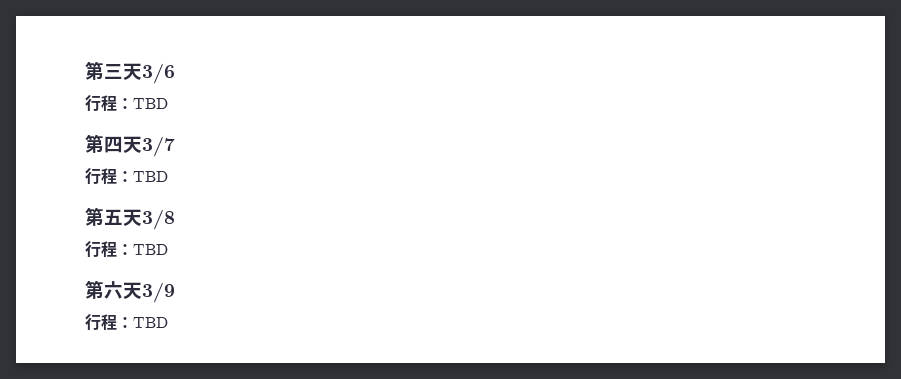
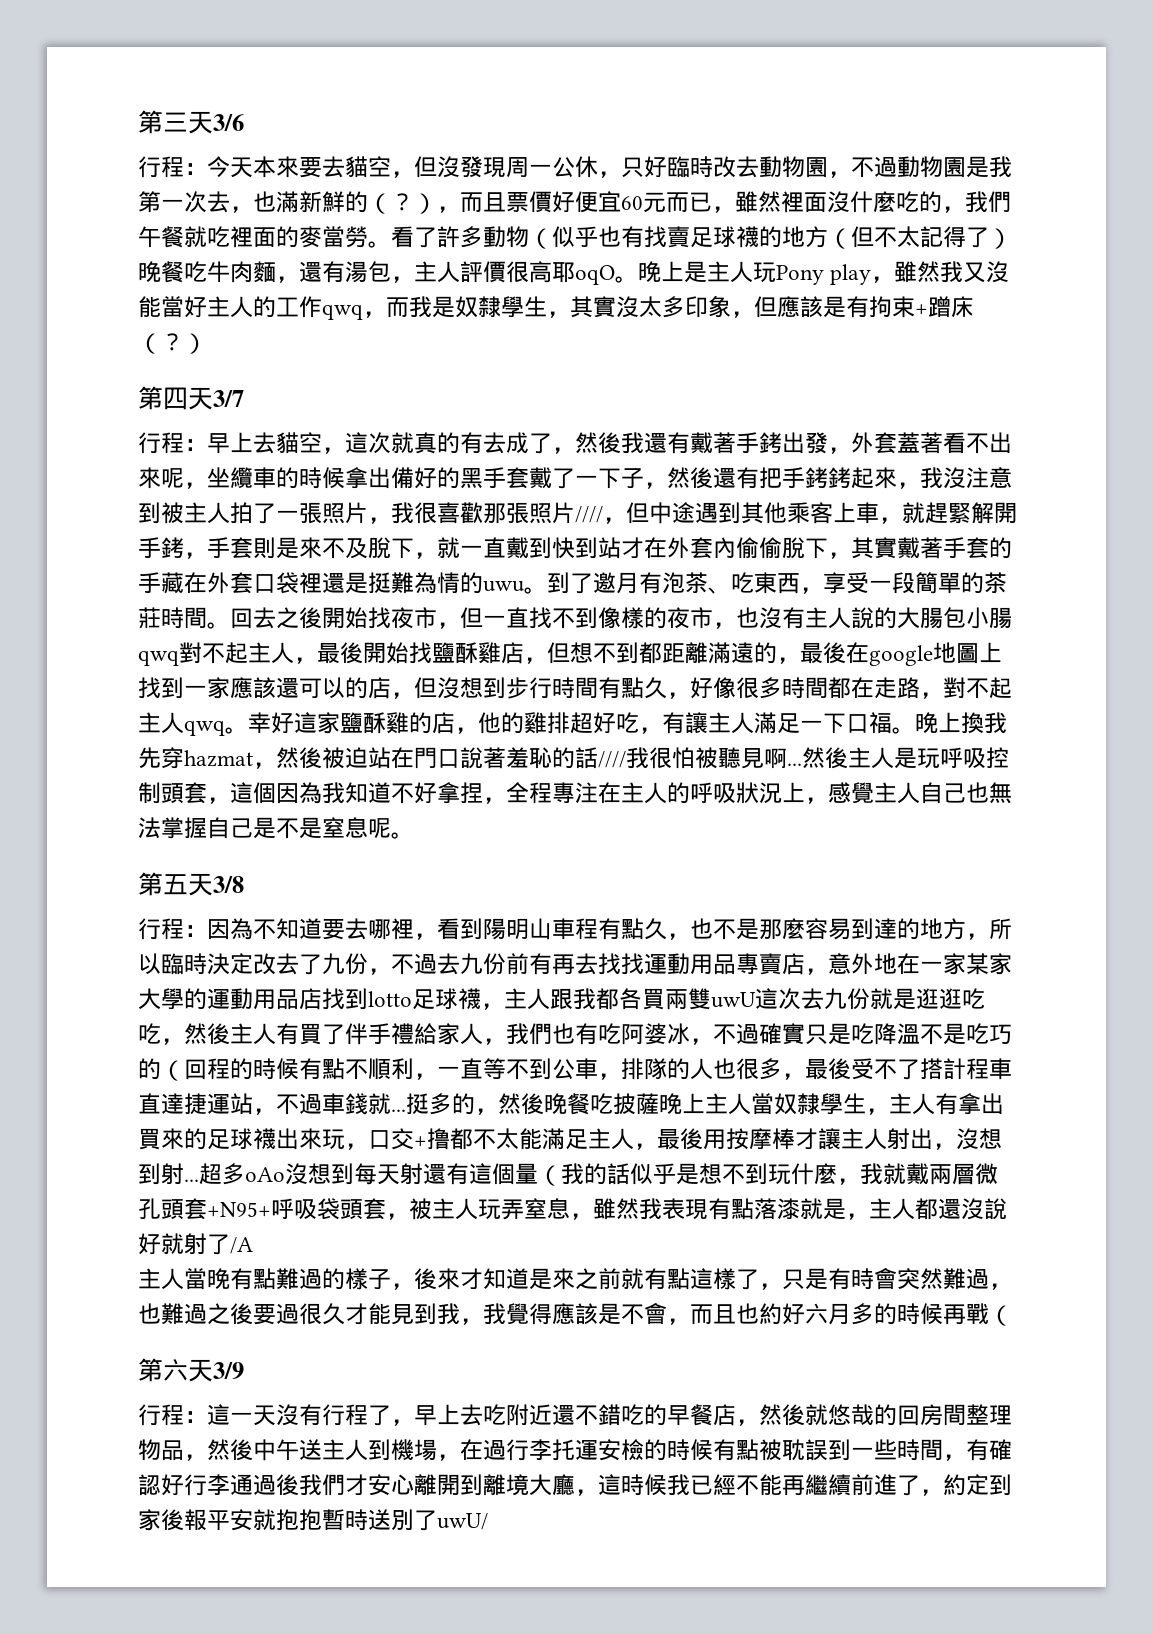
  第三天3/6
- 行程：TBD
+ 行程：今天本來要去貓空，但沒發現周一公休，只好臨時改去動物園，不過動物園是我第一次去，也滿新鮮的（？），而且票價好便宜60元而已，雖然裡面沒什麼吃的，我們午餐就吃裡面的麥當勞。看了許多動物（似乎也有找賣足球襪的地方（但不太記得了）晚餐吃牛肉麵，還有湯包，主人評價很高耶oqO。晚上是主人玩Pony play，雖然我又沒能當好主人的工作qwq，而我是奴隸學生，其實沒太多印象，但應該是有拘束+蹭床（？）
  第四天3/7
- 行程：TBD
+ 行程：早上去貓空，這次就真的有去成了，然後我還有戴著手銬出發，外套蓋著看不出來呢，坐纜車的時候拿出備好的黑手套戴了一下子，然後還有把手銬銬起來，我沒注意到被主人拍了一張照片，我很喜歡那張照片////，但中途遇到其他乘客上車，就趕緊解開手銬，手套則是來不及脫下，就一直戴到快到站才在外套內偷偷脫下，其實戴著手套的手藏在外套口袋裡還是挺難為情的uwu。到了邀月有泡茶、吃東西，享受一段簡單的茶莊時間。回去之後開始找夜市，但一直找不到像樣的夜市，也沒有主人說的大腸包小腸qwq對不起主人，最後開始找鹽酥雞店，但想不到都距離滿遠的，最後在google地圖上找到一家應該還可以的店，但沒想到步行時間有點久，好像很多時間都在走路，對不起主人qwq。幸好這家鹽酥雞的店，他的雞排超好吃，有讓主人滿足一下口福。晚上換我先穿hazmat，然後被迫站在門口說著羞恥的話////我很怕被聽見啊...然後主人是玩呼吸控制頭套，這個因為我知道不好拿捏，全程專注在主人的呼吸狀況上，感覺主人自己也無法掌握自己是不是窒息呢。
  第五天3/8
- 行程：TBD
+ 行程：因為不知道要去哪裡，看到陽明山車程有點久，也不是那麼容易到達的地方，所以臨時決定改去了九份，不過去九份前有再去找找運動用品專賣店，意外地在一家某家大學的運動用品店找到lotto足球襪，主人跟我都各買兩雙uwU這次去九份就是逛逛吃吃，然後主人有買了伴手禮給家人，我們也有吃阿婆冰，不過確實只是吃降溫不是吃巧的（回程的時候有點不順利，一直等不到公車，排隊的人也很多，最後受不了搭計程車直達捷運站，不過車錢就...挺多的，然後晚餐吃披薩晚上主人當奴隸學生，主人有拿出買來的足球襪出來玩，口交+撸都不太能滿足主人，最後用按摩棒才讓主人射出，沒想到射...超多oAo沒想到每天射還有這個量（我的話似乎是想不到玩什麼，我就戴兩層微孔頭套+N95+呼吸袋頭套，被主人玩弄窒息，雖然我表現有點落漆就是，主人都還沒說好就射了/A
+ 主人當晚有點難過的樣子，後來才知道是來之前就有點這樣了，只是有時會突然難過，也難過之後要過很久才能見到我，我覺得應該是不會，而且也約好六月多的時候再戰（
  第六天3/9
- 行程：TBD
+ 行程：這一天沒有行程了，早上去吃附近還不錯吃的早餐店，然後就悠哉的回房間整理物品，然後中午送主人到機場，在過行李托運安檢的時候有點被耽誤到一些時間，有確認好行李通過後我們才安心離開到離境大廳，這時候我已經不能再繼續前進了，約定到家後報平安就抱抱暫時送別了uwU/

